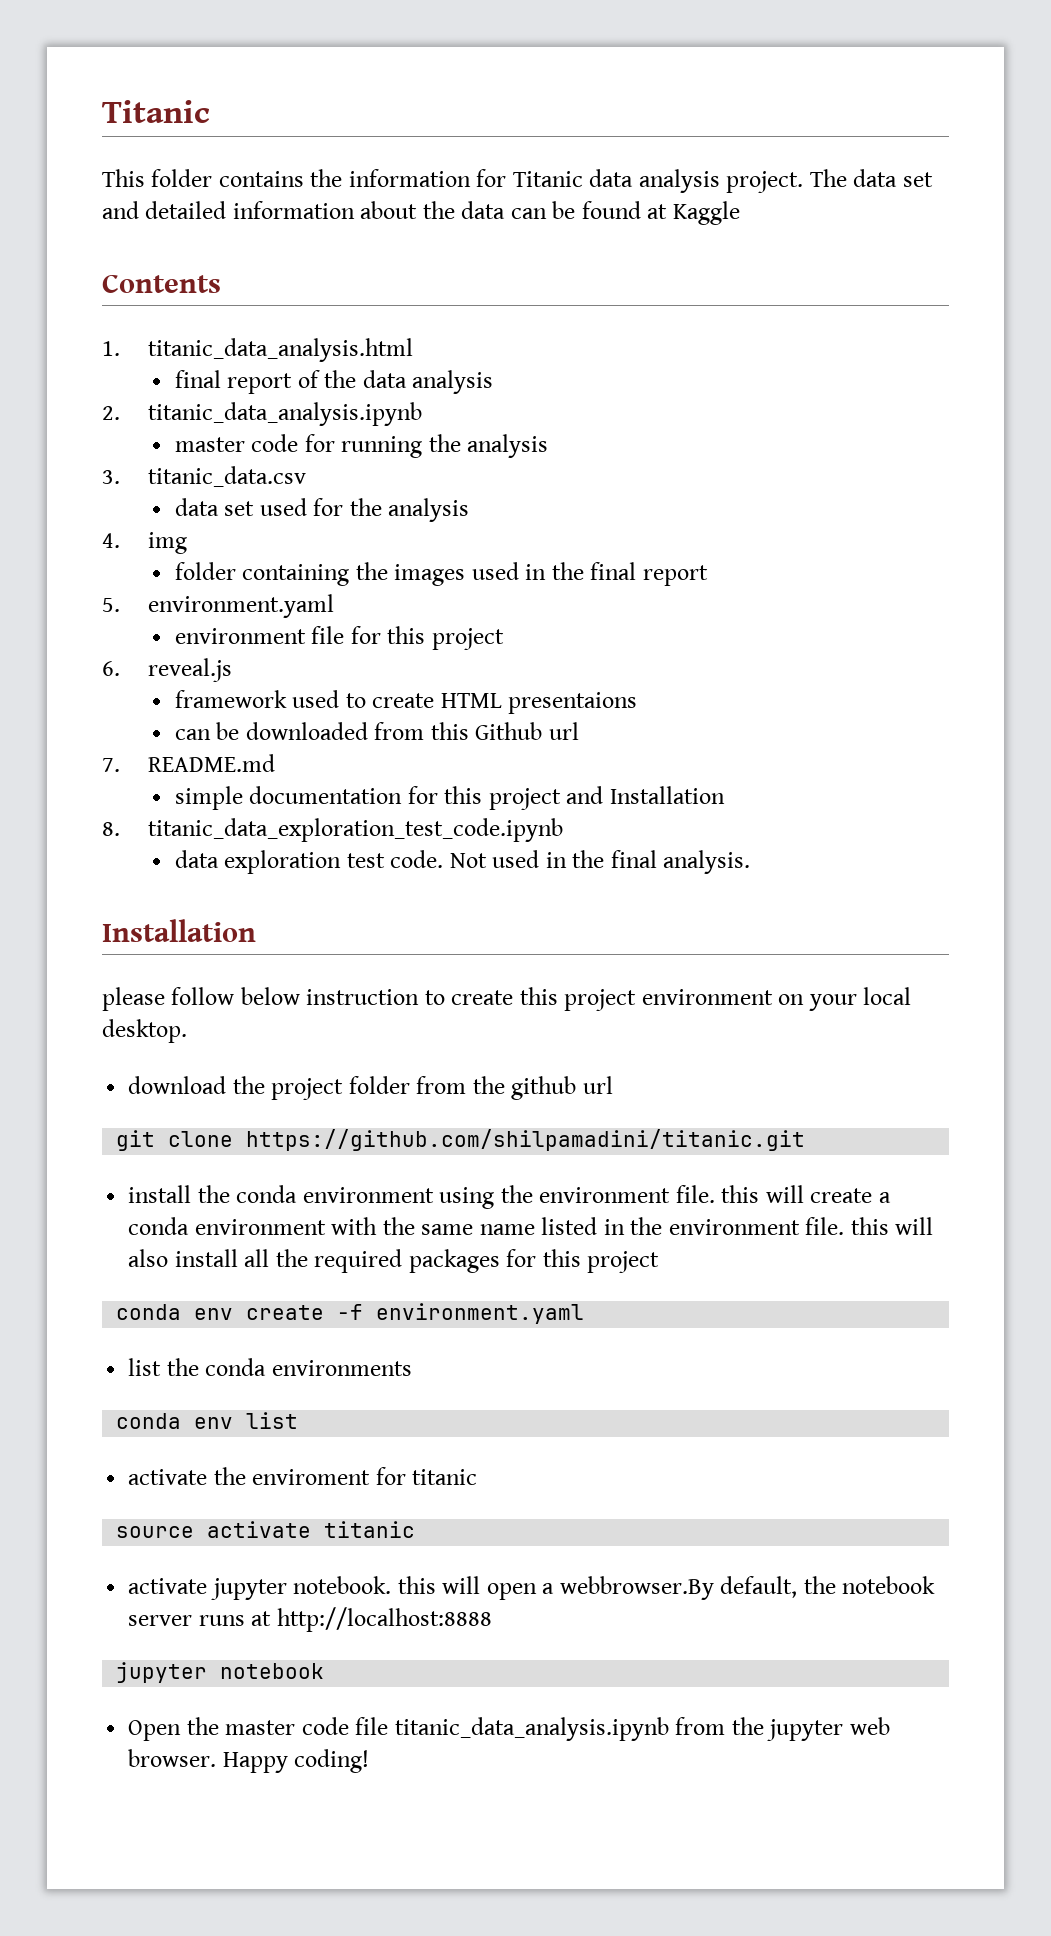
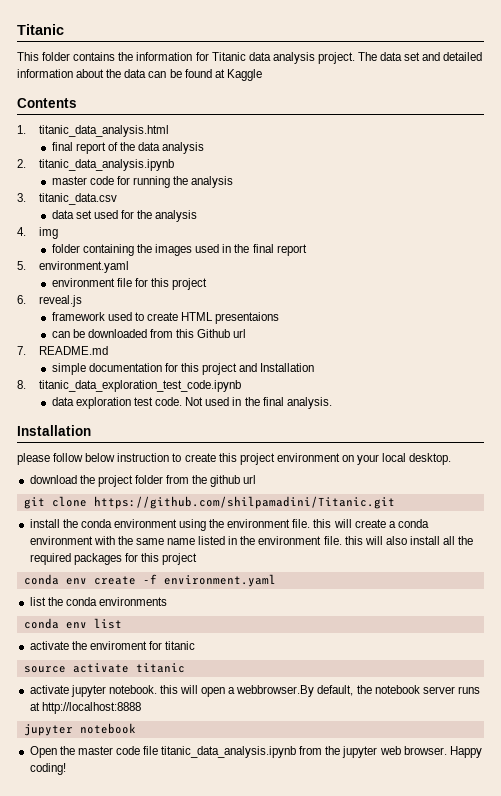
- git clone https://github.com/shilpamadini/titanic.git
+ git clone https://github.com/shilpamadini/Titanic.git

